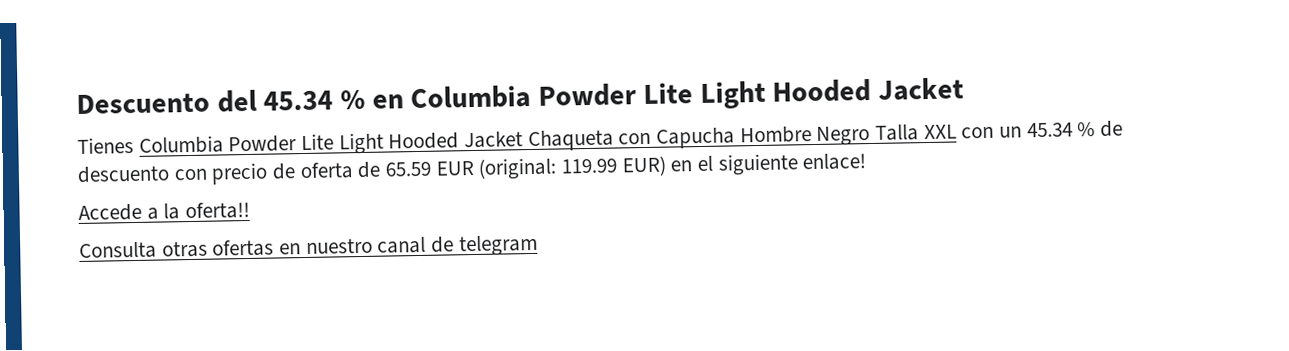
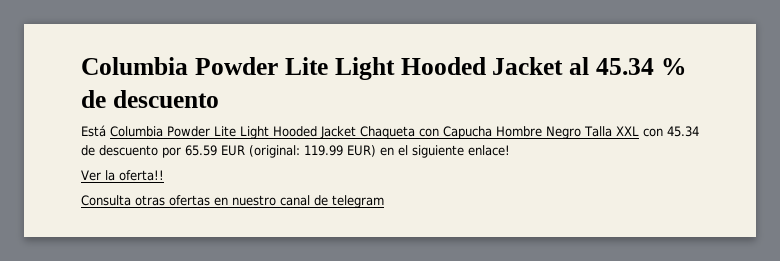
- Descuento del 45.34 % en Columbia Powder Lite Light Hooded Jacket
- Tienes Columbia Powder Lite Light Hooded Jacket Chaqueta con Capucha Hombre Negro Talla XXL con un 45.34 % de descuento con precio de oferta de 65.59 EUR (original: 119.99 EUR) en el siguiente enlace!
+ Columbia Powder Lite Light Hooded Jacket al 45.34 % de descuento
+ Está Columbia Powder Lite Light Hooded Jacket Chaqueta con Capucha Hombre Negro Talla XXL con 45.34 de descuento por 65.59 EUR (original: 119.99 EUR) en el siguiente enlace!
- Accede a la oferta!!
+ Ver la oferta!!

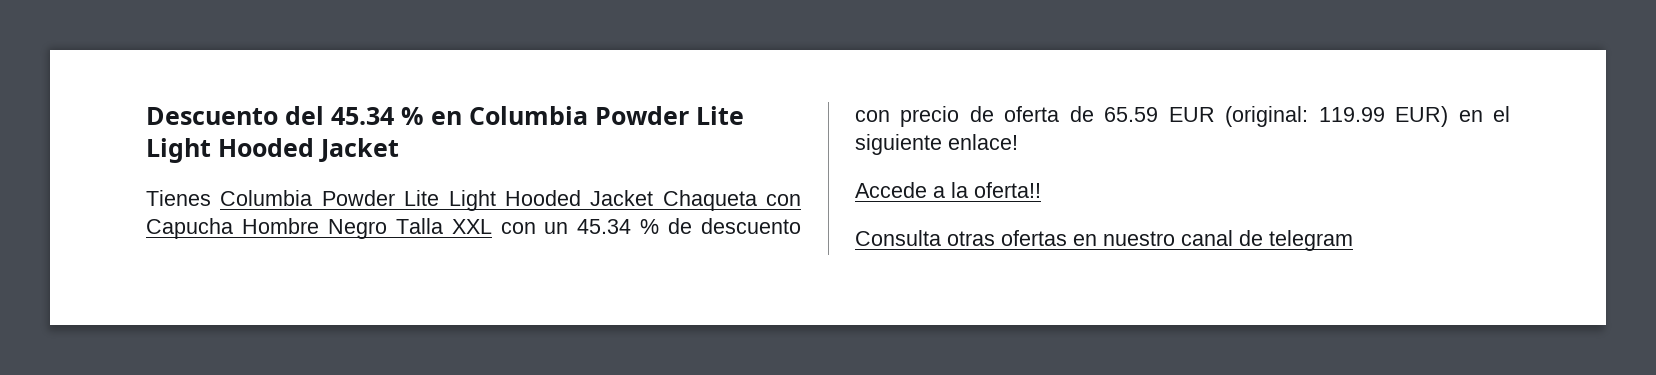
- Columbia Powder Lite Light Hooded Jacket al 45.34 % de descuento
- Está Columbia Powder Lite Light Hooded Jacket Chaqueta con Capucha Hombre Negro Talla XXL con 45.34 de descuento por 65.59 EUR (original: 119.99 EUR) en el siguiente enlace!
+ Descuento del 45.34 % en Columbia Powder Lite Light Hooded Jacket
+ Tienes Columbia Powder Lite Light Hooded Jacket Chaqueta con Capucha Hombre Negro Talla XXL con un 45.34 % de descuento con precio de oferta de 65.59 EUR (original: 119.99 EUR) en el siguiente enlace!
- Ver la oferta!!
+ Accede a la oferta!!

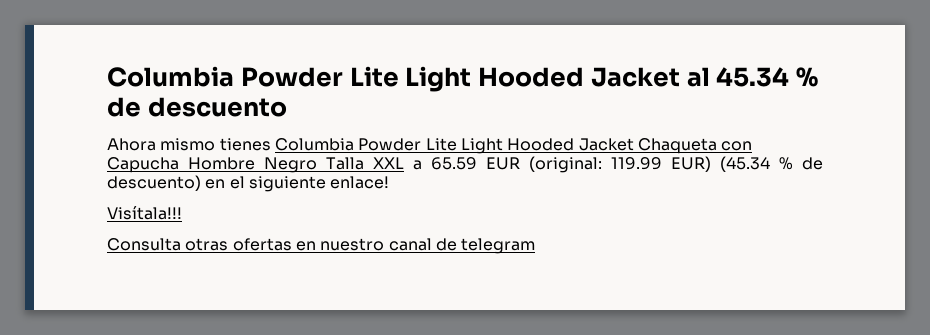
- Descuento del 45.34 % en Columbia Powder Lite Light Hooded Jacket
- Tienes Columbia Powder Lite Light Hooded Jacket Chaqueta con Capucha Hombre Negro Talla XXL con un 45.34 % de descuento con precio de oferta de 65.59 EUR (original: 119.99 EUR) en el siguiente enlace!
+ Columbia Powder Lite Light Hooded Jacket al 45.34 % de descuento
+ Ahora mismo tienes Columbia Powder Lite Light Hooded Jacket Chaqueta con Capucha Hombre Negro Talla XXL a 65.59 EUR (original: 119.99 EUR) (45.34 % de descuento) en el siguiente enlace!
- Accede a la oferta!!
+ Visítala!!!

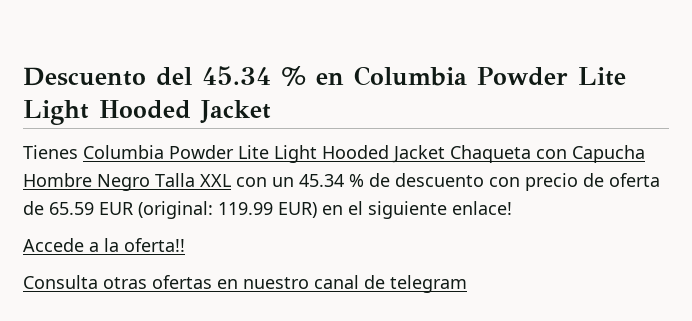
- Columbia Powder Lite Light Hooded Jacket al 45.34 % de descuento
- Ahora mismo tienes Columbia Powder Lite Light Hooded Jacket Chaqueta con Capucha Hombre Negro Talla XXL a 65.59 EUR (original: 119.99 EUR) (45.34 % de descuento) en el siguiente enlace!
+ Descuento del 45.34 % en Columbia Powder Lite Light Hooded Jacket
+ Tienes Columbia Powder Lite Light Hooded Jacket Chaqueta con Capucha Hombre Negro Talla XXL con un 45.34 % de descuento con precio de oferta de 65.59 EUR (original: 119.99 EUR) en el siguiente enlace!
- Visítala!!!
+ Accede a la oferta!!

